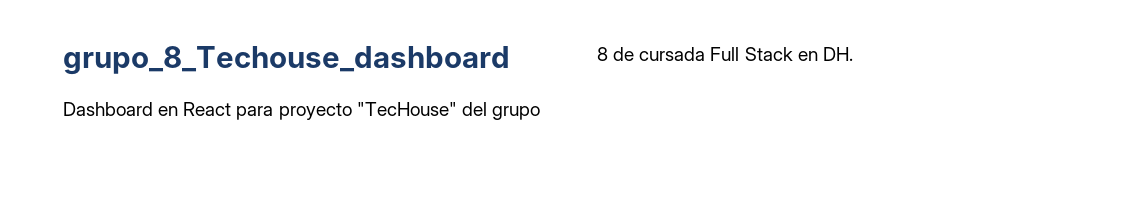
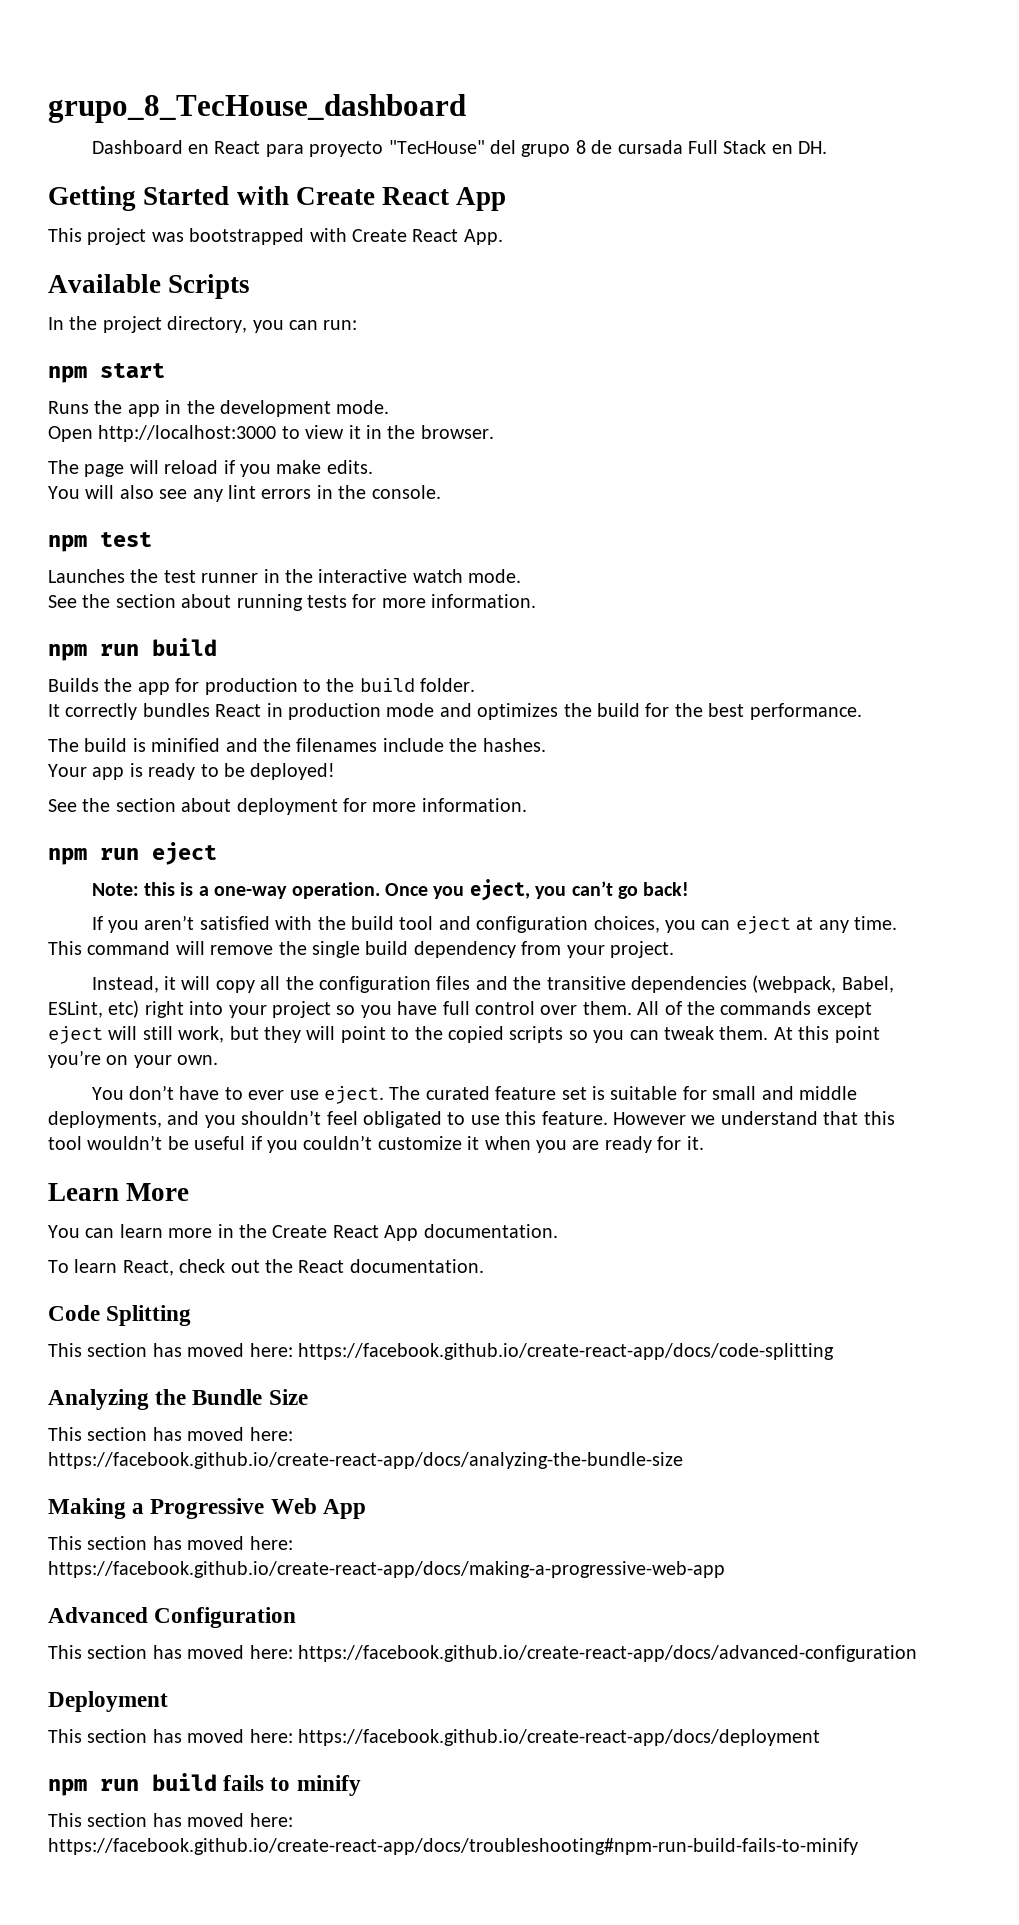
- grupo_8_Techouse_dashboard
+ grupo_8_TecHouse_dashboard
+ Getting Started with Create React App
+ This project was bootstrapped with Create React App.
+ Available Scripts
+ In the project directory, you can run:
+ npm start
+ Runs the app in the development mode.
+ Open http://localhost:3000 to view it in the browser.
+ The page will reload if you make edits.
+ You will also see any lint errors in the console.
+ npm test
+ Launches the test runner in the interactive watch mode.
+ See the section about running tests for more information.
+ npm run build
+ Builds the app for production to the build folder.
+ It correctly bundles React in production mode and optimizes the build for the best performance.
+ The build is minified and the filenames include the hashes.
+ Your app is ready to be deployed!
+ See the section about deployment for more information.
+ npm run eject
+ Note: this is a one-way operation. Once you eject, you can’t go back!
+ If you aren’t satisfied with the build tool and configuration choices, you can eject at any time. This command will remove the single build dependency from your project.
+ Instead, it will copy all the configuration files and the transitive dependencies (webpack, Babel, ESLint, etc) right into your project so you have full control over them. All of the commands except eject will still work, but they will point to the copied scripts so you can tweak them. At this point you’re on your own.
+ You don’t have to ever use eject. The curated feature set is suitable for small and middle deployments, and you shouldn’t feel obligated to use this feature. However we understand that this tool wouldn’t be useful if you couldn’t customize it when you are ready for it.
+ Learn More
+ You can learn more in the Create React App documentation.
+ To learn React, check out the React documentation.
+ Code Splitting
+ This section has moved here: https://facebook.github.io/create-react-app/docs/code-splitting
+ Analyzing the Bundle Size
+ This section has moved here: https://facebook.github.io/create-react-app/docs/analyzing-the-bundle-size
+ Making a Progressive Web App
+ This section has moved here: https://facebook.github.io/create-react-app/docs/making-a-progressive-web-app
+ Advanced Configuration
+ This section has moved here: https://facebook.github.io/create-react-app/docs/advanced-configuration
+ Deployment
+ This section has moved here: https://facebook.github.io/create-react-app/docs/deployment
+ npm run build fails to minify
+ This section has moved here: https://facebook.github.io/create-react-app/docs/troubleshooting#npm-run-build-fails-to-minify

